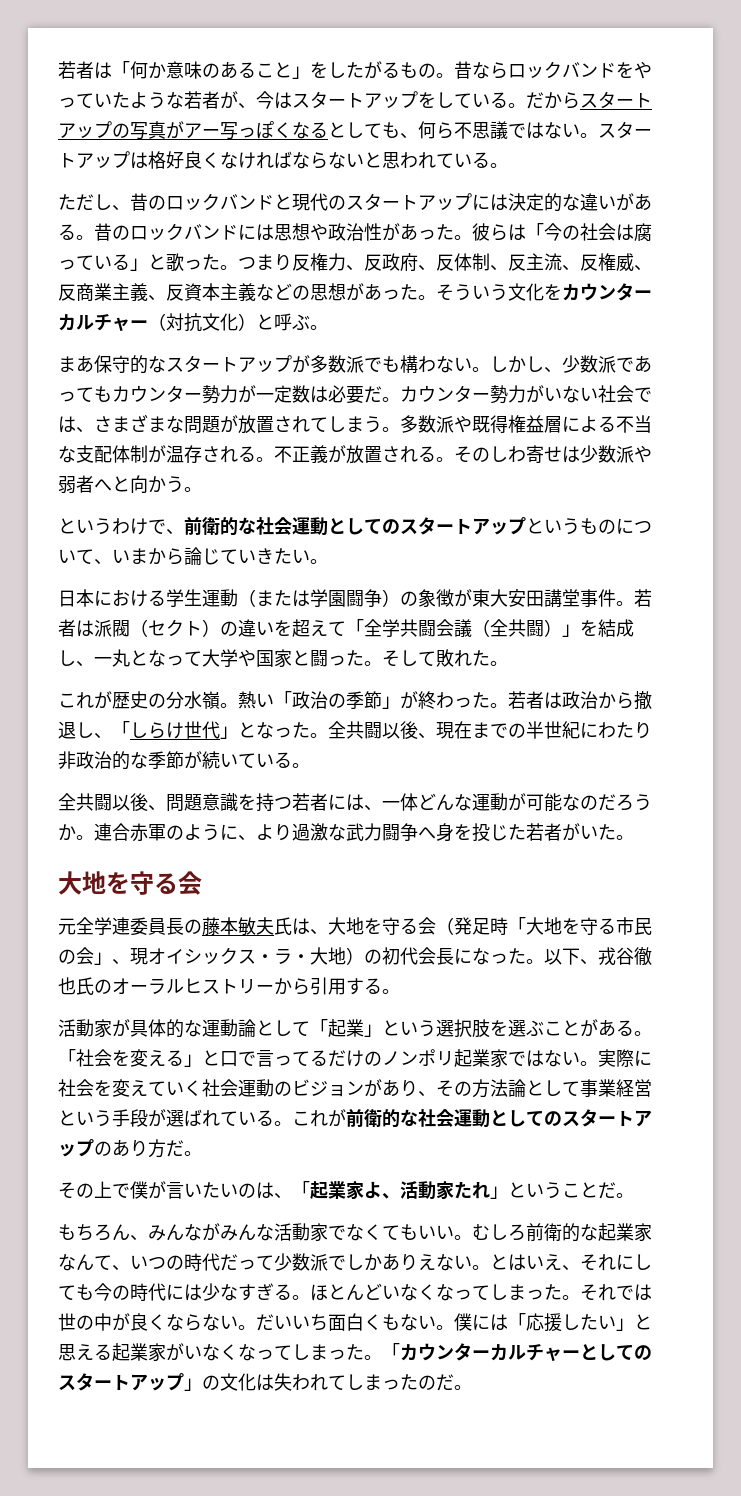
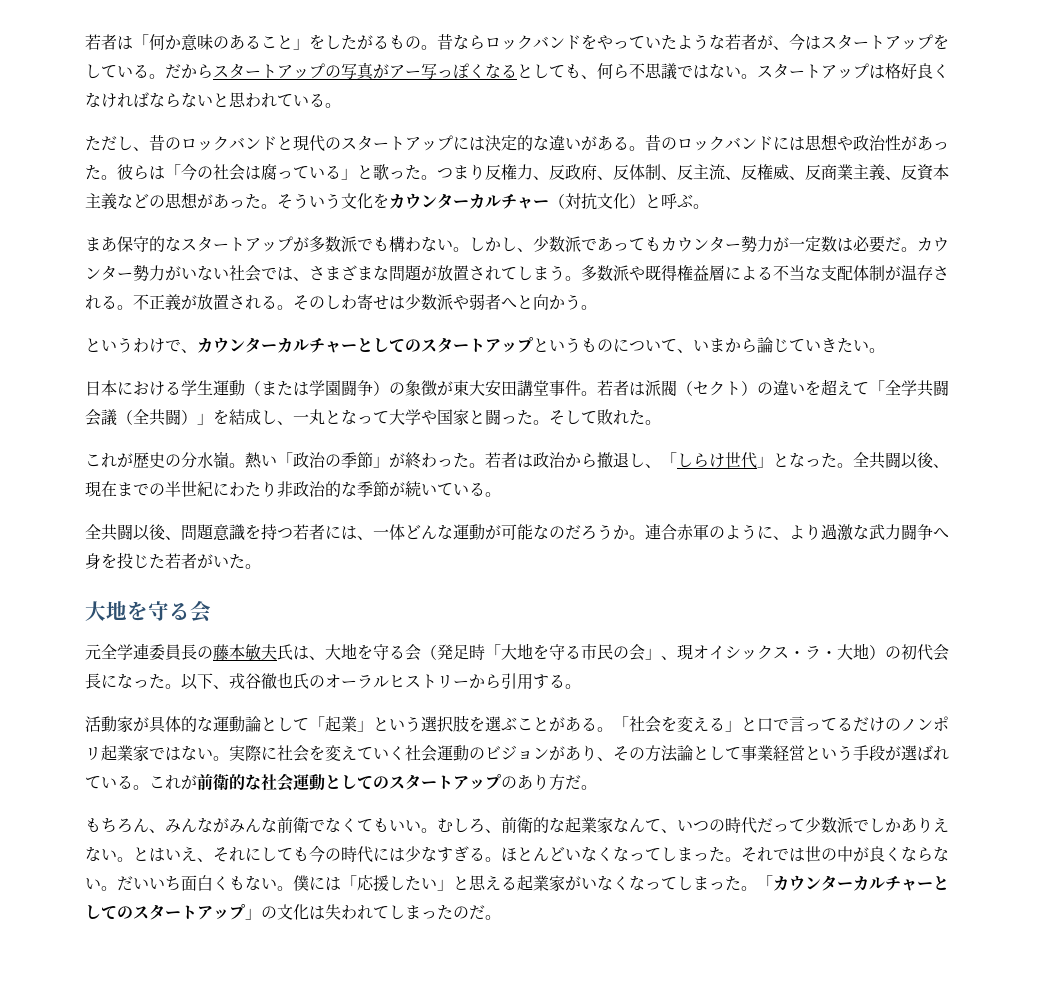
- というわけで、前衛的な社会運動としてのスタートアップというものについて、いまから論じていきたい。
+ というわけで、カウンターカルチャーとしてのスタートアップというものについて、いまから論じていきたい。
- その上で僕が言いたいのは、「起業家よ、活動家たれ」ということだ。
- もちろん、みんながみんな活動家でなくてもいい。
+ もちろん、みんながみんな前衛でなくてもいい。
- むしろ前衛的な起業家なんて、いつの時代だって少数派でしかありえない。
+ むしろ、前衛的な起業家なんて、いつの時代だって少数派でしかありえない。

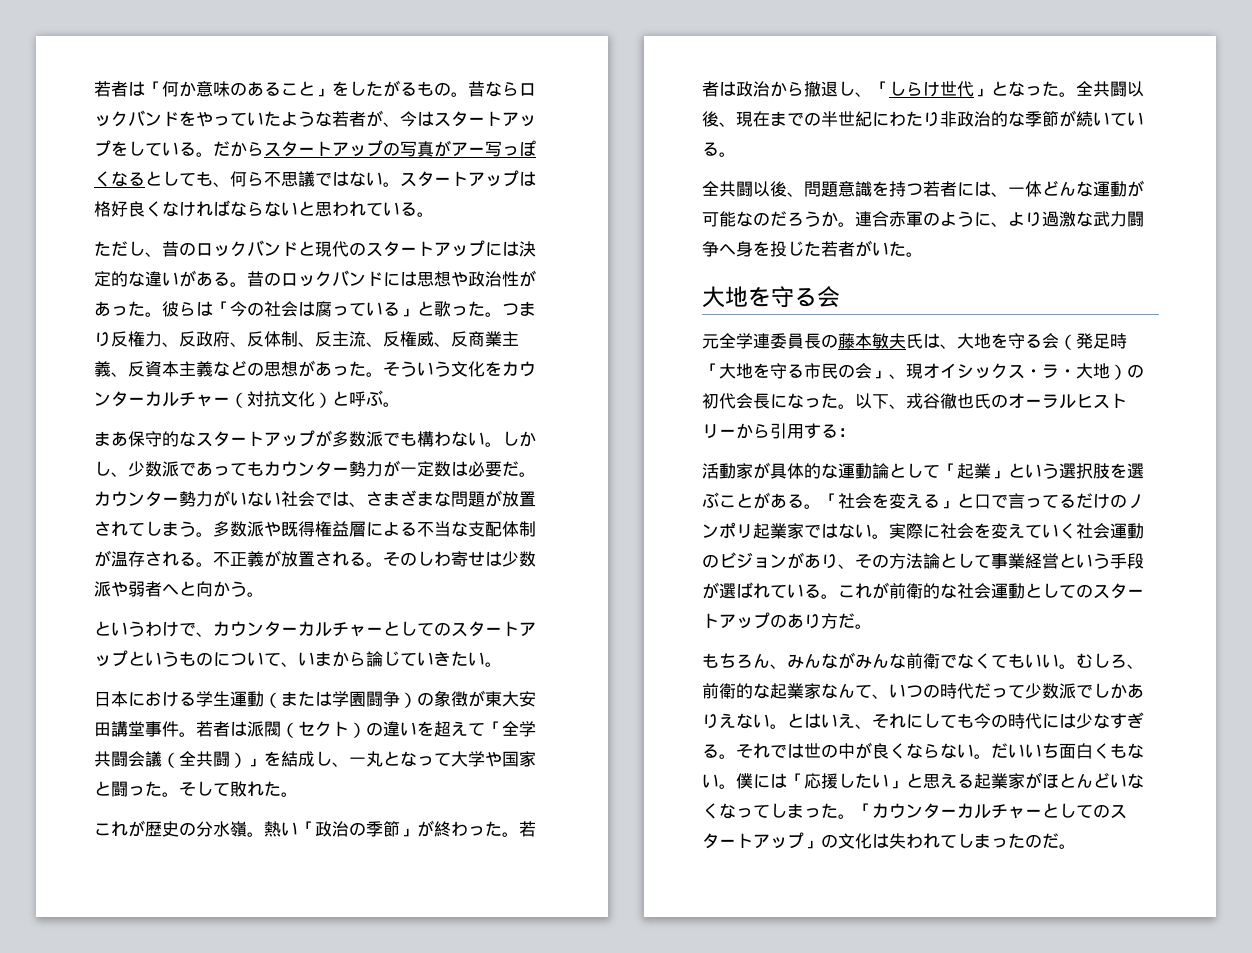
- 以下、戎谷徹也氏のオーラルヒストリーから引用する。
+ 以下、戎谷徹也氏のオーラルヒストリーから引用する：
- ほとんどいなくなってしまった。
- 僕には「応援したい」と思える起業家がいなくなってしまった。
+ 僕には「応援したい」と思える起業家がほとんどいなくなってしまった。

